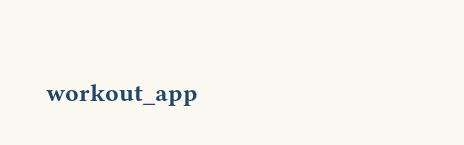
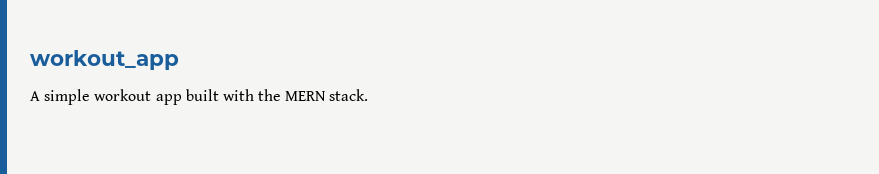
+ A simple workout app built with the MERN stack.

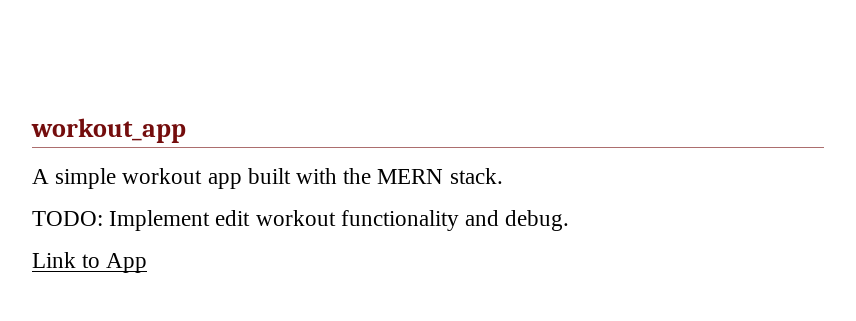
+ TODO: Implement edit workout functionality and debug.
+ Link to App

